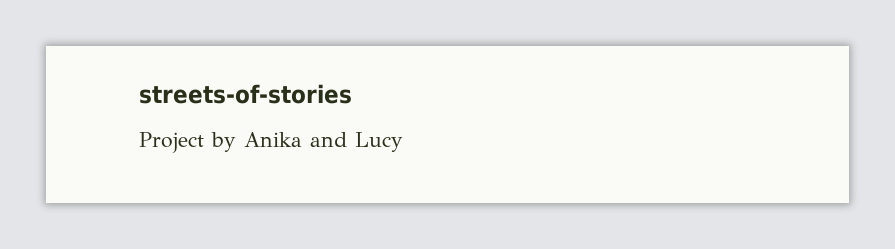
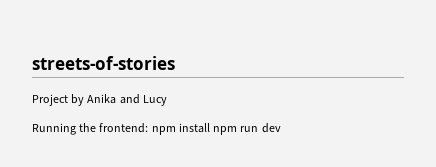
+ Running the frontend: npm install npm run dev

